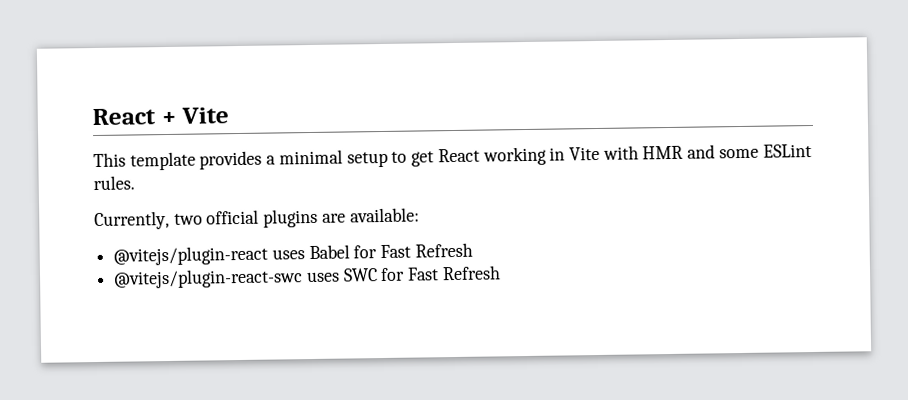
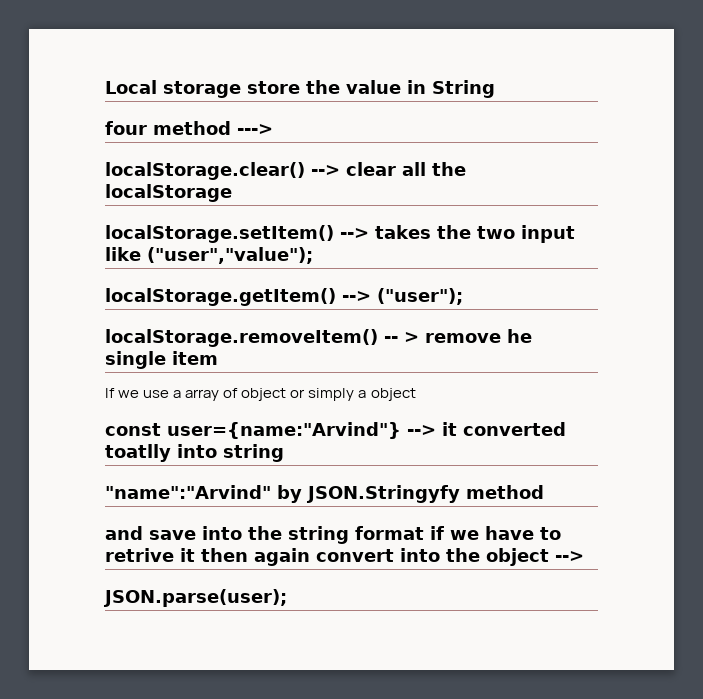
- React + Vite
- This template provides a minimal setup to get React working in Vite with HMR and some ESLint rules.
- Currently, two official plugins are available:
- @vitejs/plugin-react uses Babel for Fast Refresh
- @vitejs/plugin-react-swc uses SWC for Fast Refresh
+ Local storage store the value in String
+ four method --->
+ localStorage.clear() --> clear all the localStorage
+ localStorage.setItem() --> takes the two input like ("user","value");
+ localStorage.getItem() --> ("user");
+ localStorage.removeItem() -- > remove he single item
+ If we use a array of object or simply a object
+ const user={name:"Arvind"} --> it converted toatlly into string
+ "name":"Arvind" by JSON.Stringyfy method
+ and save into the string format if we have to retrive it then again convert into the object -->
+ JSON.parse(user);

